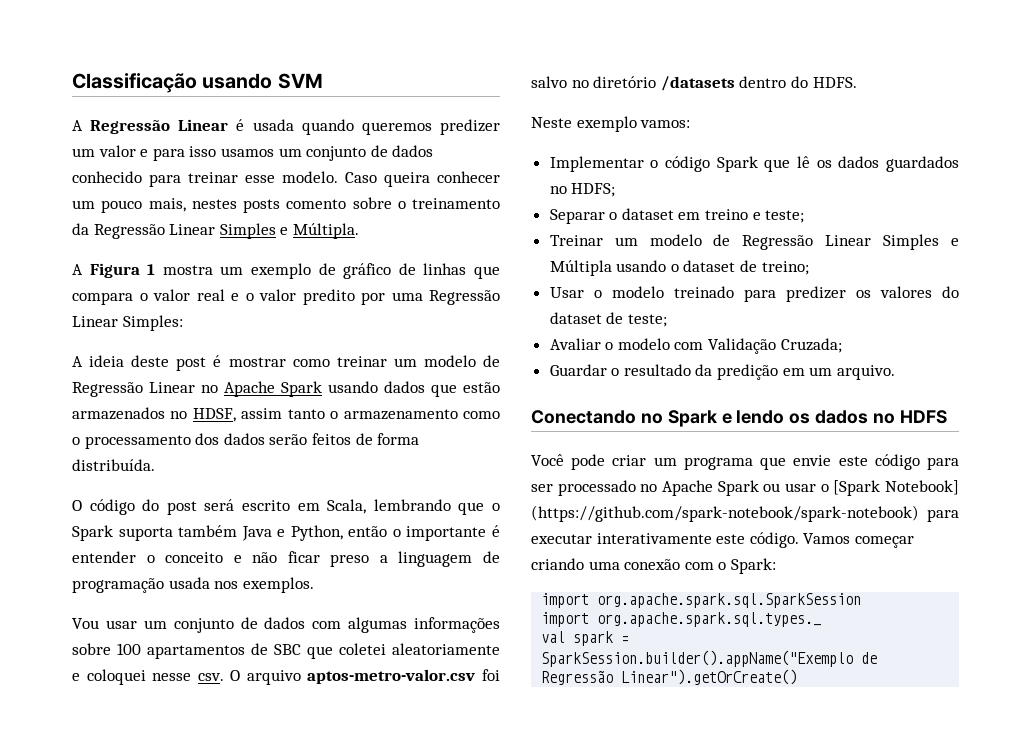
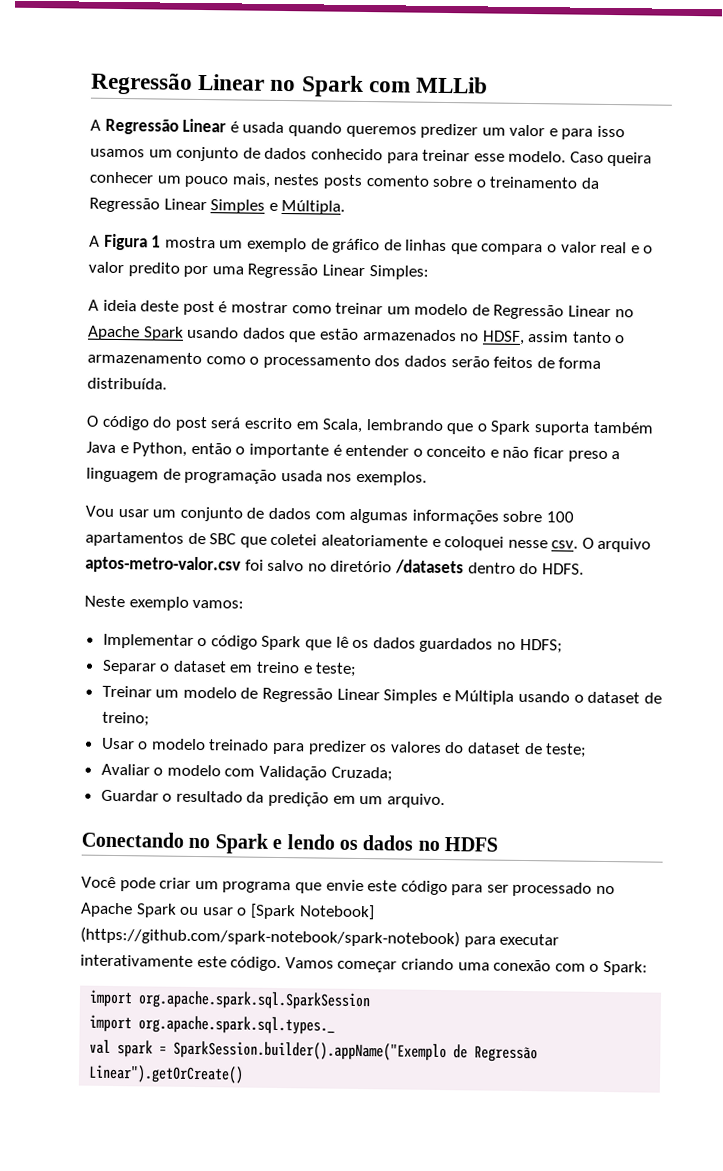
- Classificação usando SVM
+ Regressão Linear no Spark com MLLib

